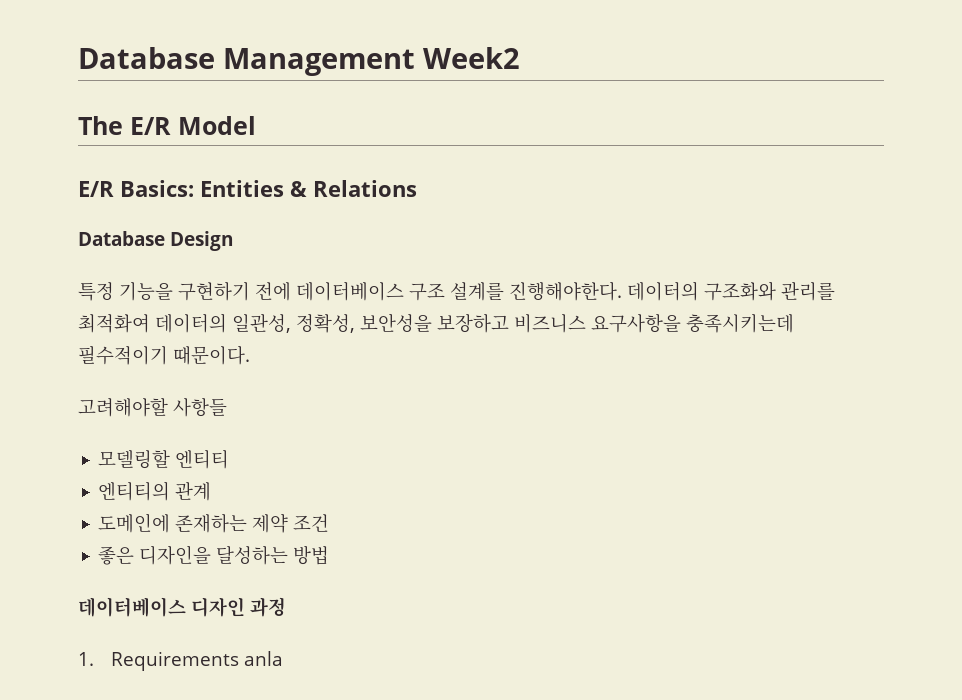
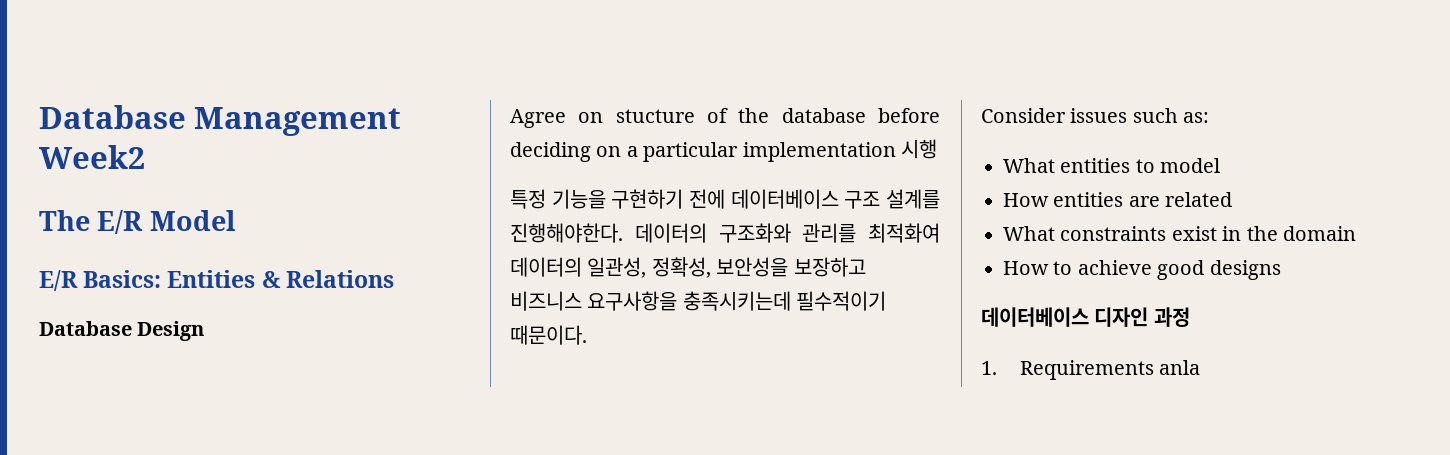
+ Agree on stucture of the database before deciding on a particular implementation 시행
- 고려해야할 사항들
- 모델링할 엔티티
- 엔티티의 관계
- 도메인에 존재하는 제약 조건
- 좋은 디자인을 달성하는 방법
+ Consider issues such as:
+ What entities to model
+ How entities are related
+ What constraints exist in the domain
+ How to achieve good designs

